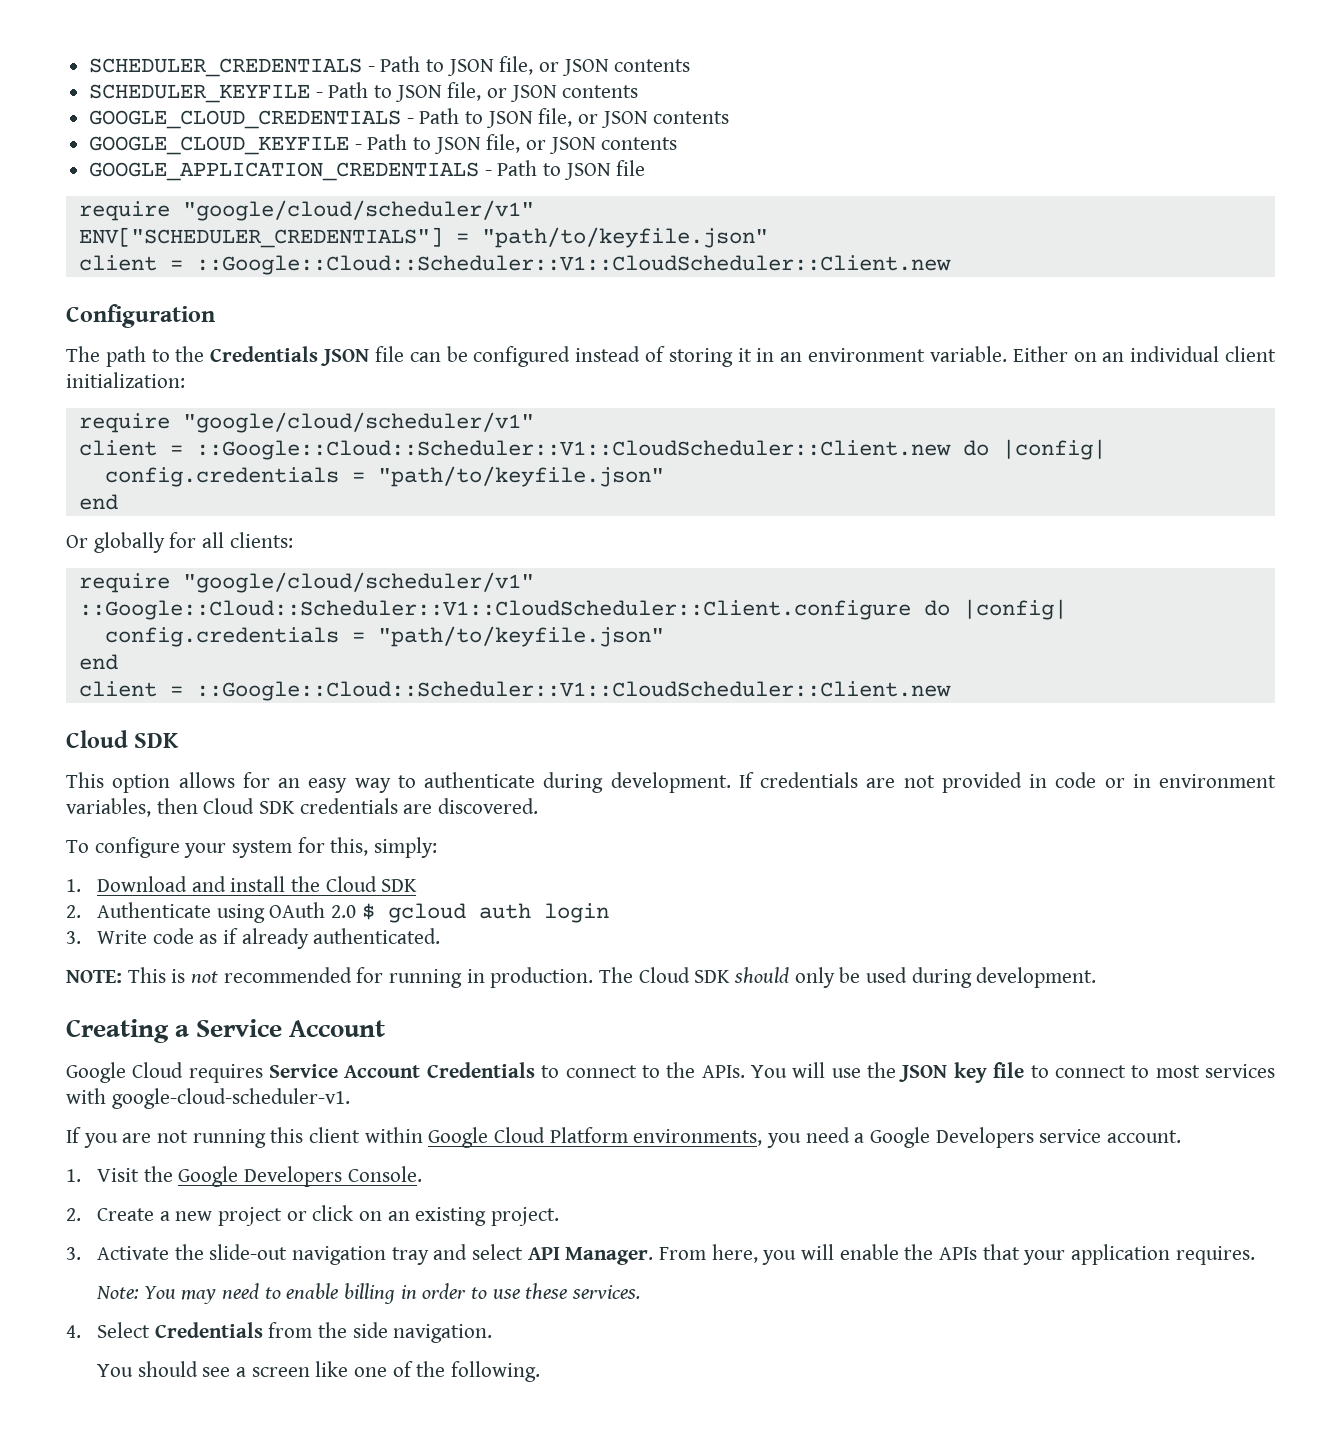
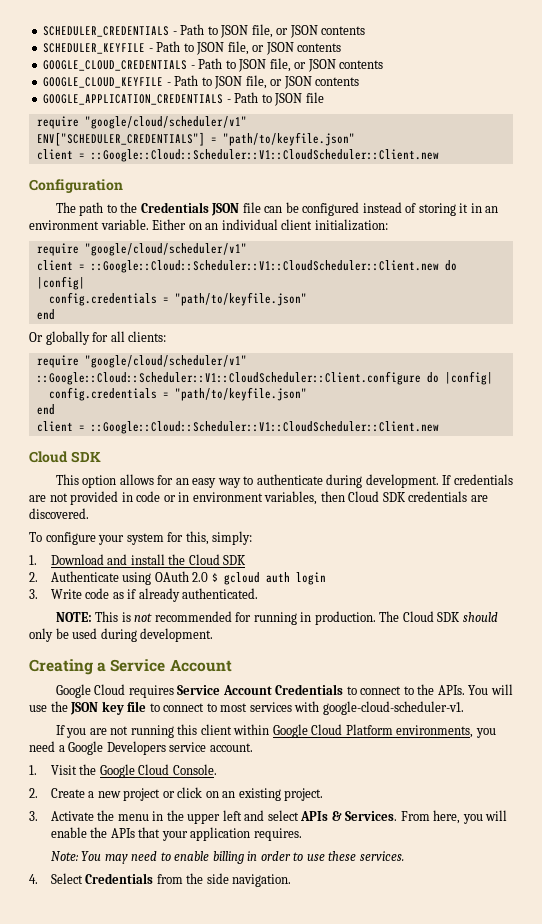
- 1. Visit the Google Developers Console.
+ 1. Visit the Google Cloud Console.
- 3. Activate the slide-out navigation tray and select API Manager.
+ 3. Activate the menu in the upper left and select APIs & Services.
- You should see a screen like one of the following.

